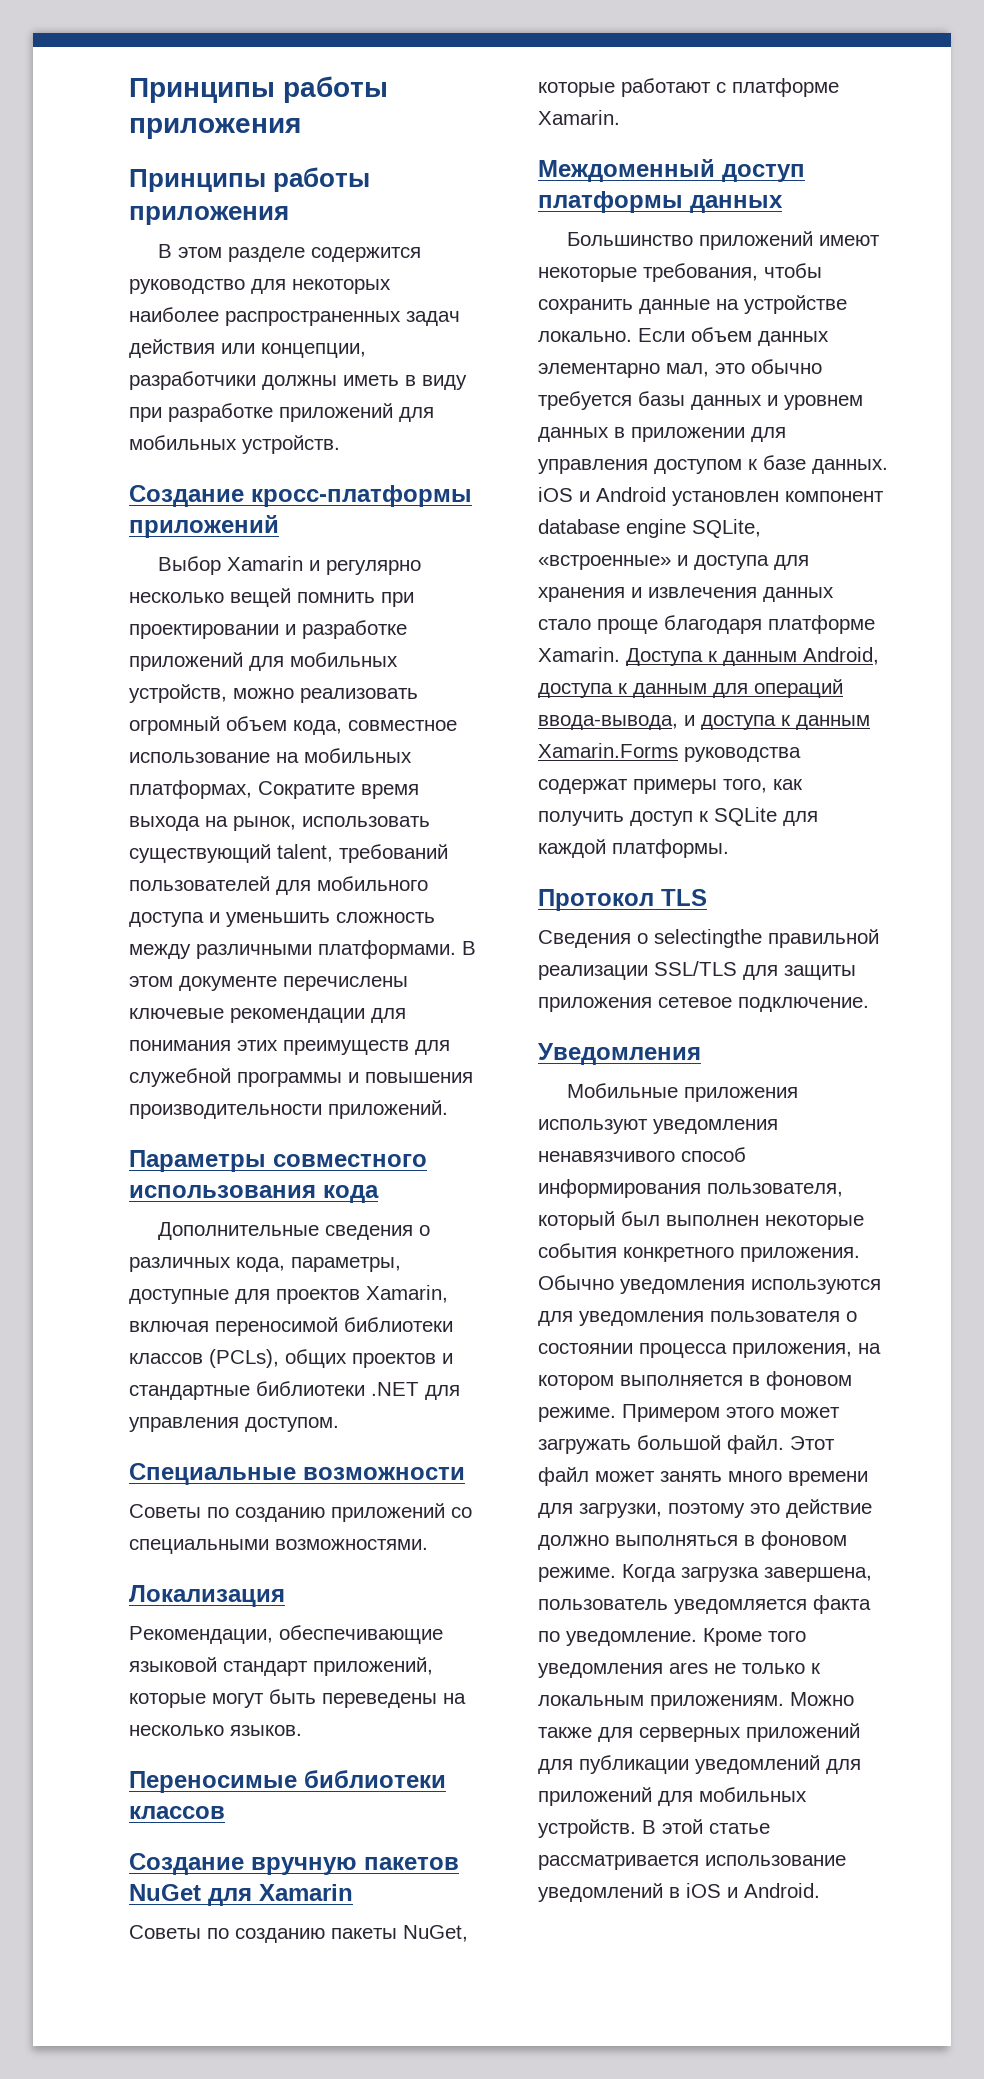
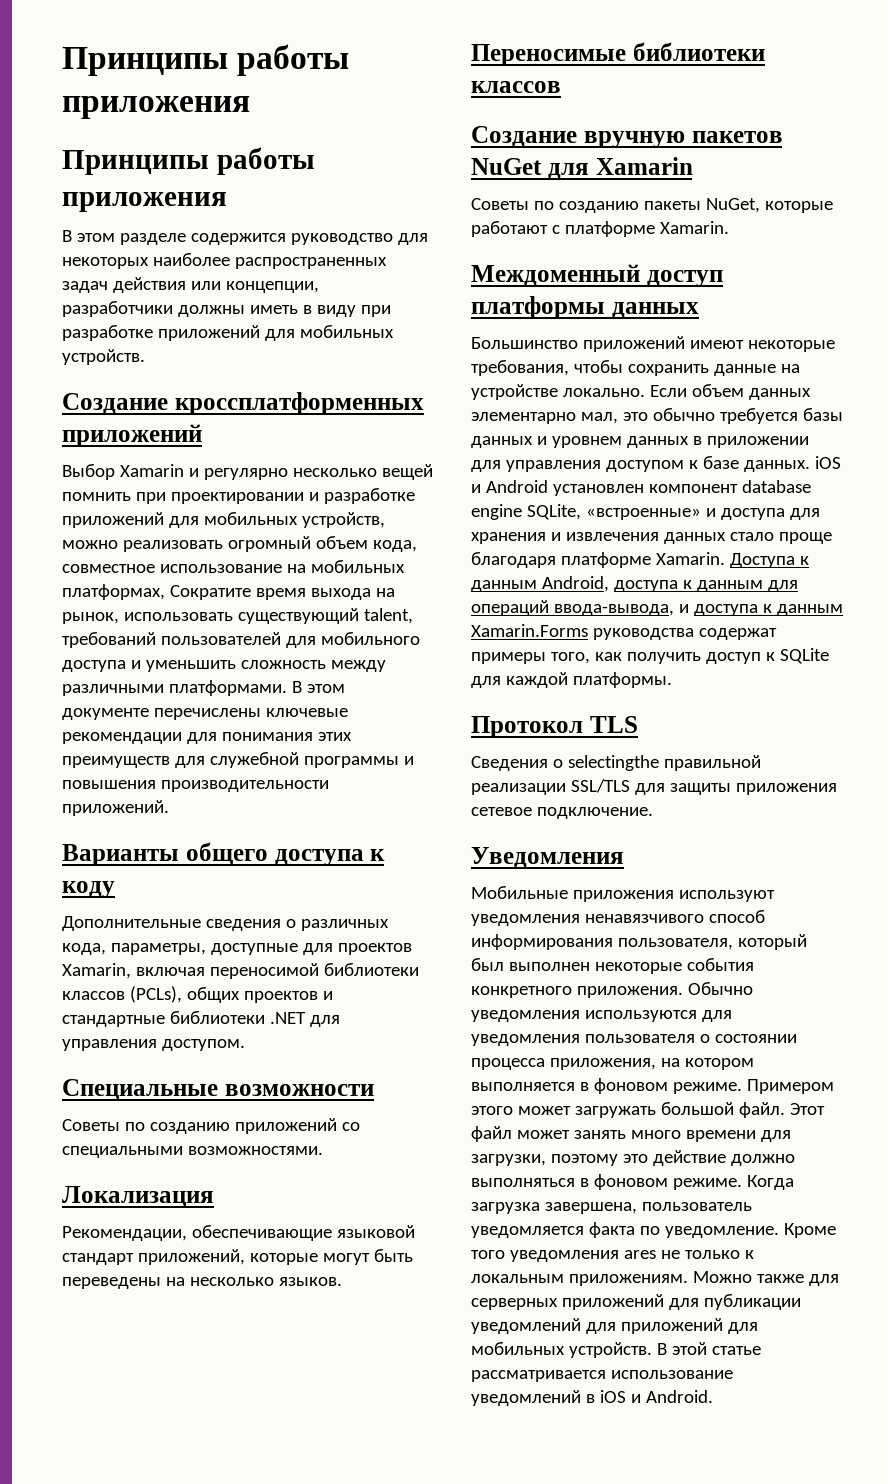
- Создание кросс-платформы приложений
+ Создание кроссплатформенных приложений
- Параметры совместного использования кода
+ Варианты общего доступа к коду

